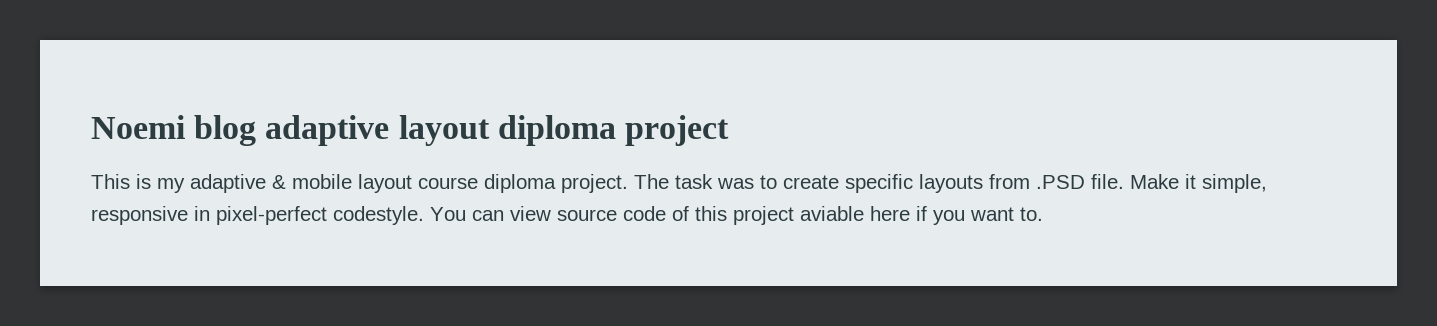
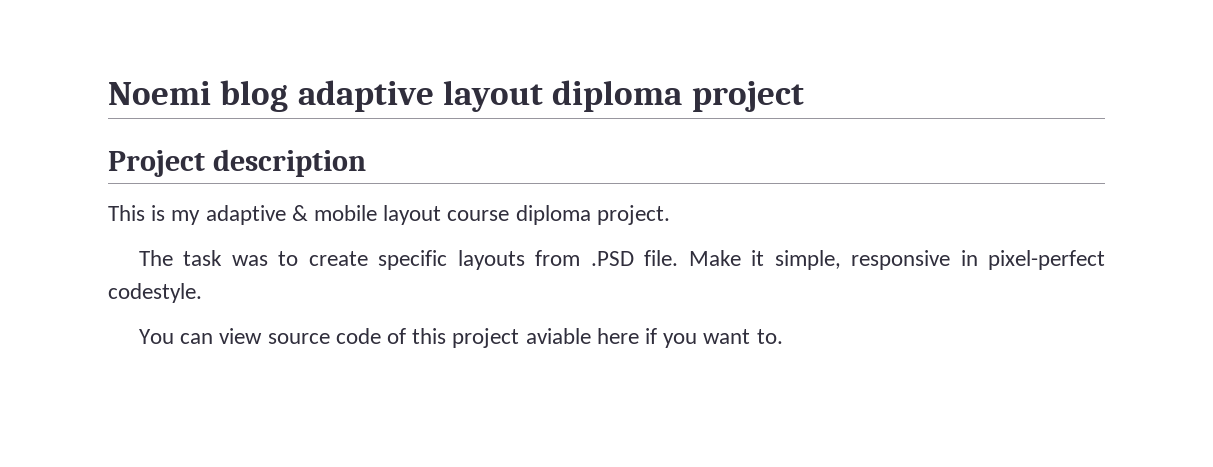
+ Project description
- This is my adaptive & mobile layout course diploma project. The task was to create specific layouts from .PSD file.
+ This is my adaptive & mobile layout course diploma project.
+ The task was to create specific layouts from .PSD file.
- Make it simple, responsive in pixel-perfect codestyle. You can view source code of this project aviable here if you want to.
+ Make it simple, responsive in pixel-perfect codestyle.
+ You can view source code of this project aviable here if you want to.

